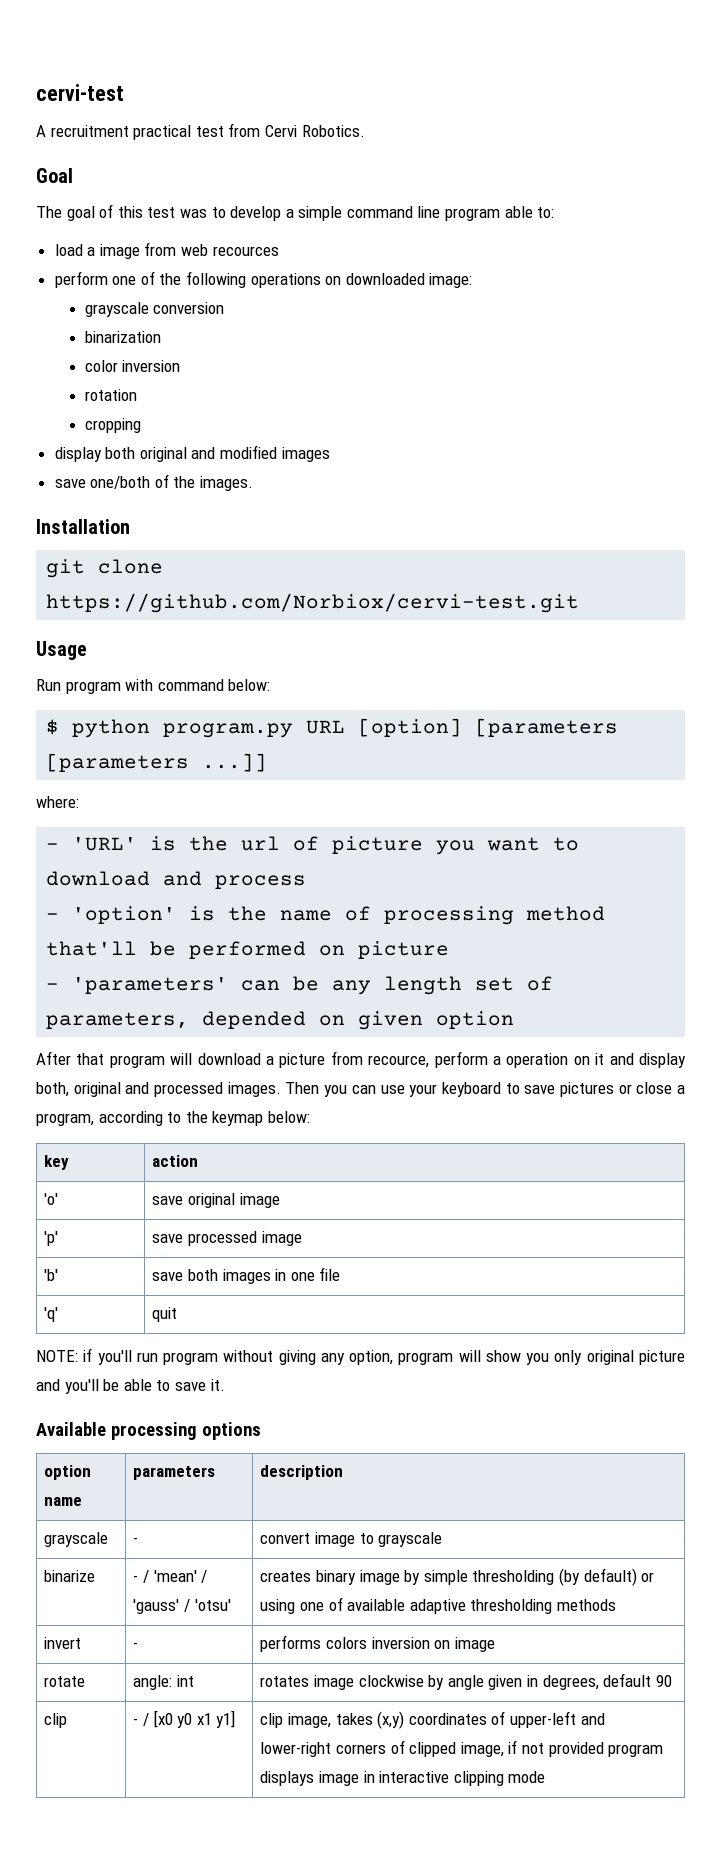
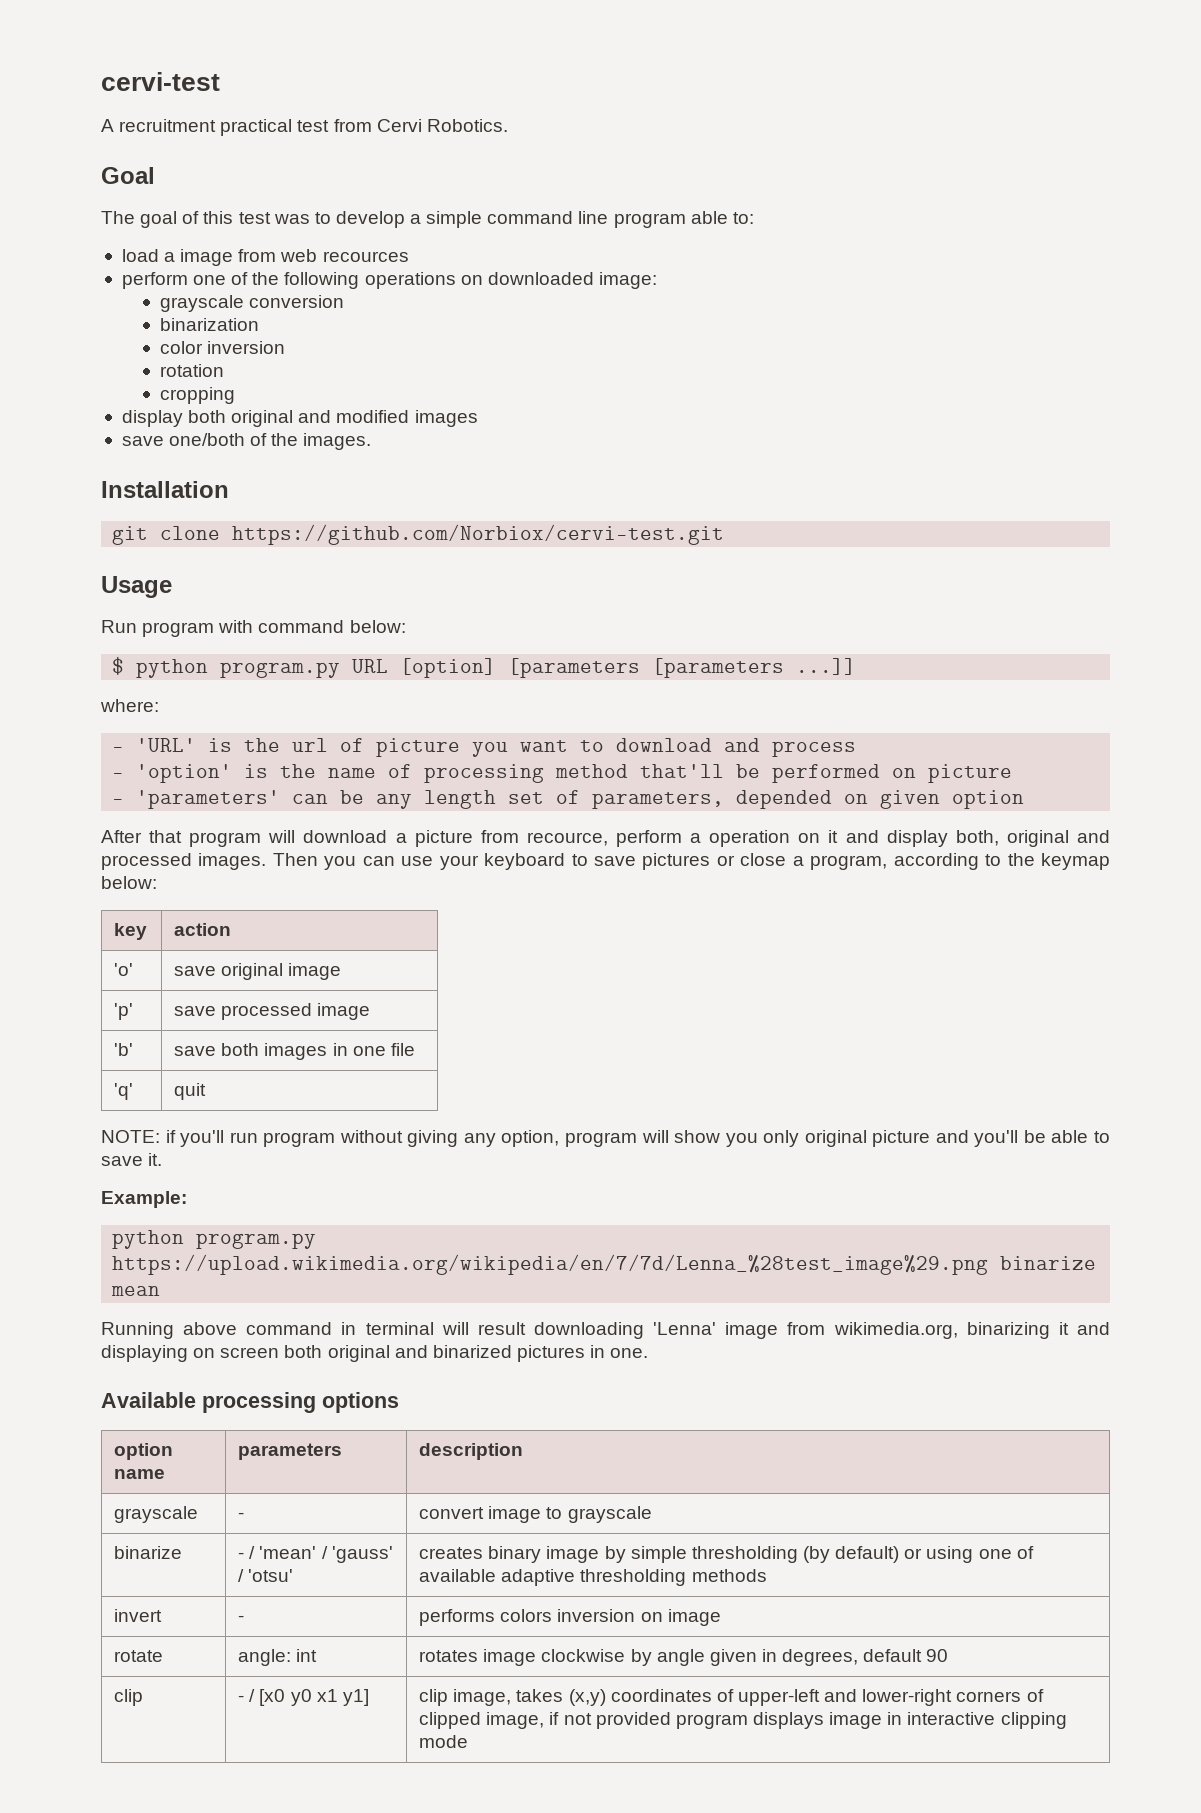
+ Example:
+ python program.py https://upload.wikimedia.org/wikipedia/en/7/7d/Lenna_%28test_image%29.png binarize mean
+ Running above command in terminal will result downloading 'Lenna' image from wikimedia.org, binarizing it and displaying on screen both original and binarized pictures in one.

